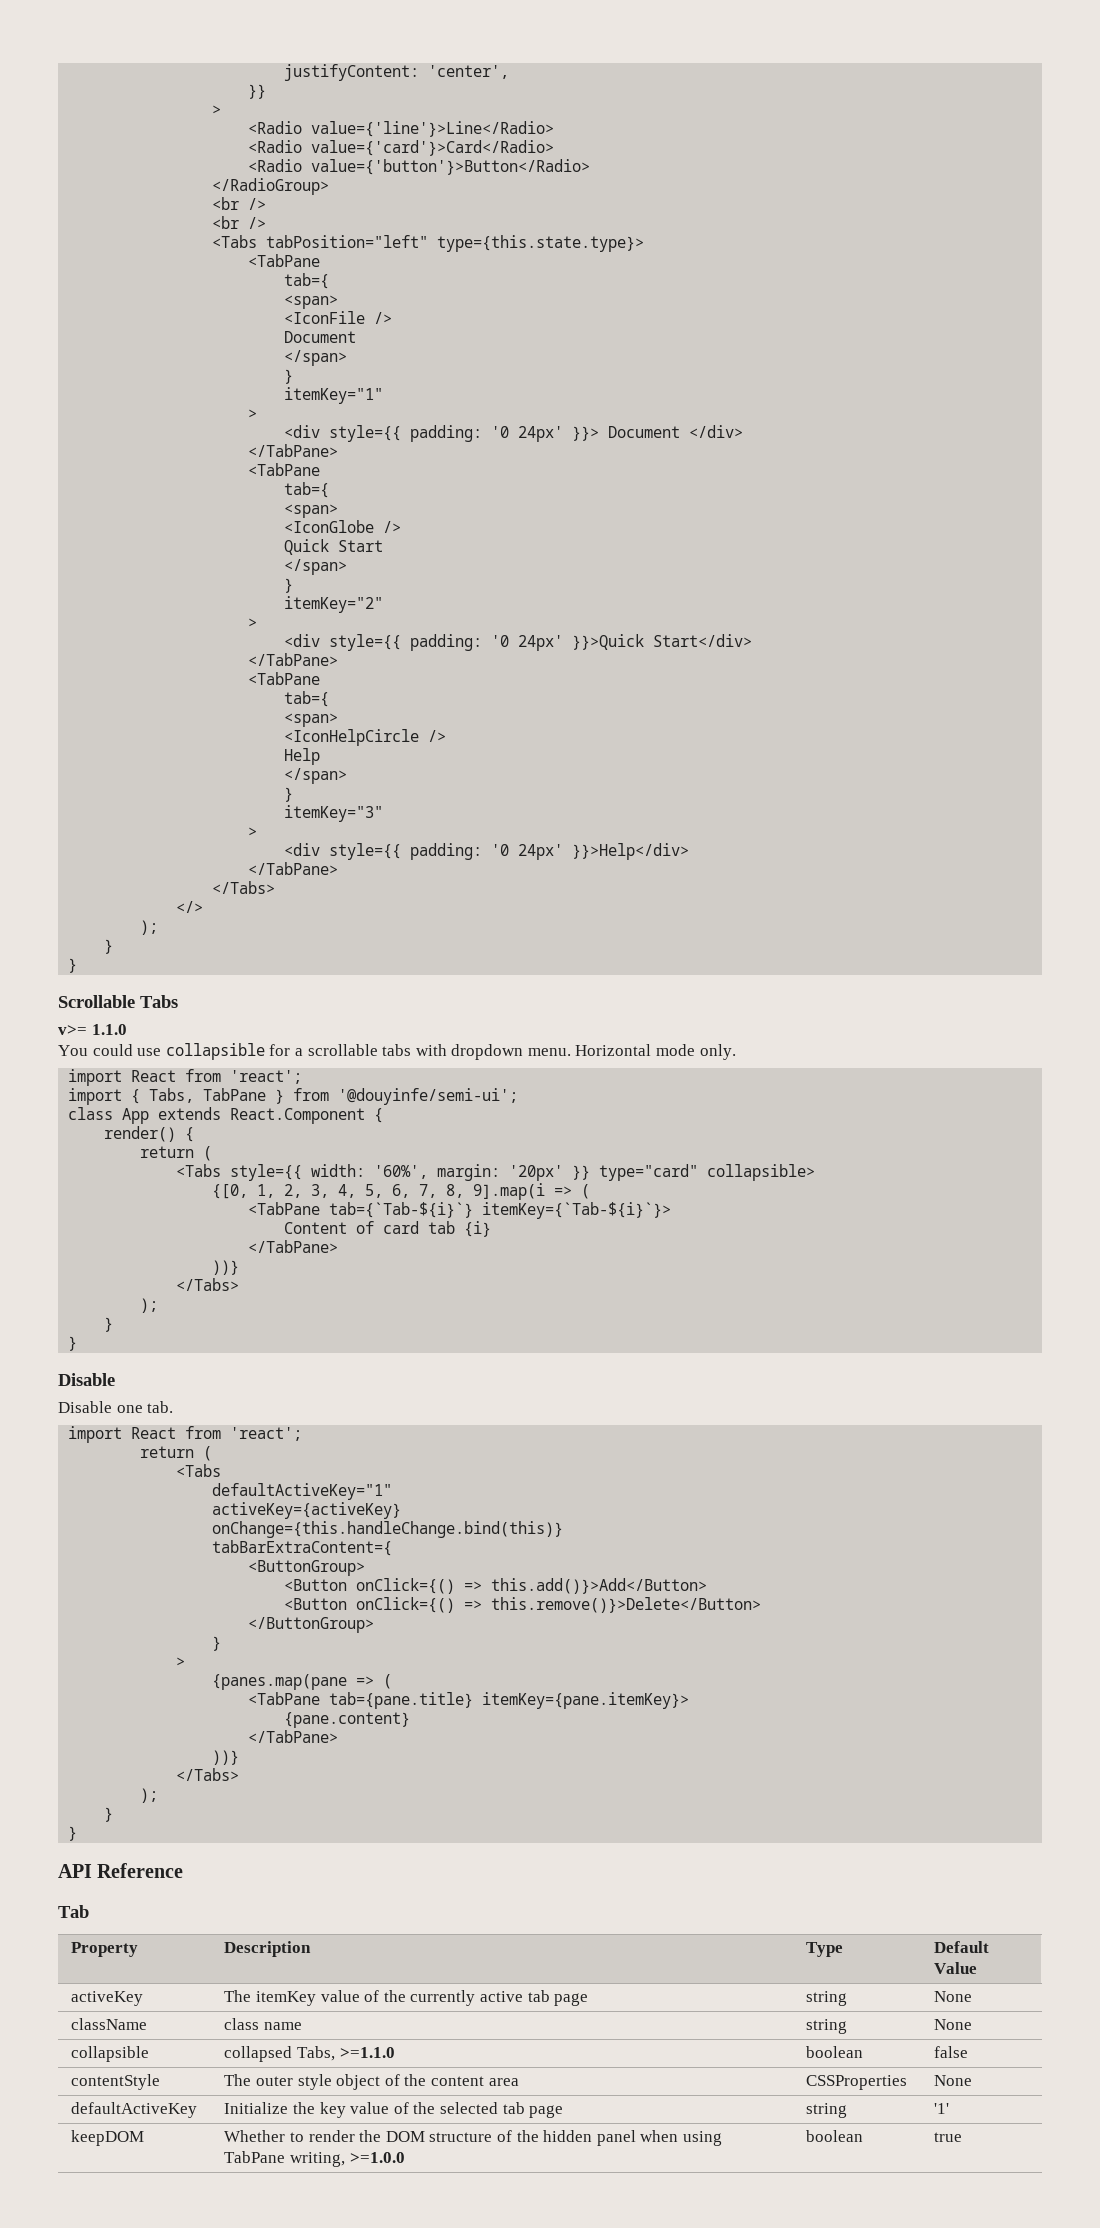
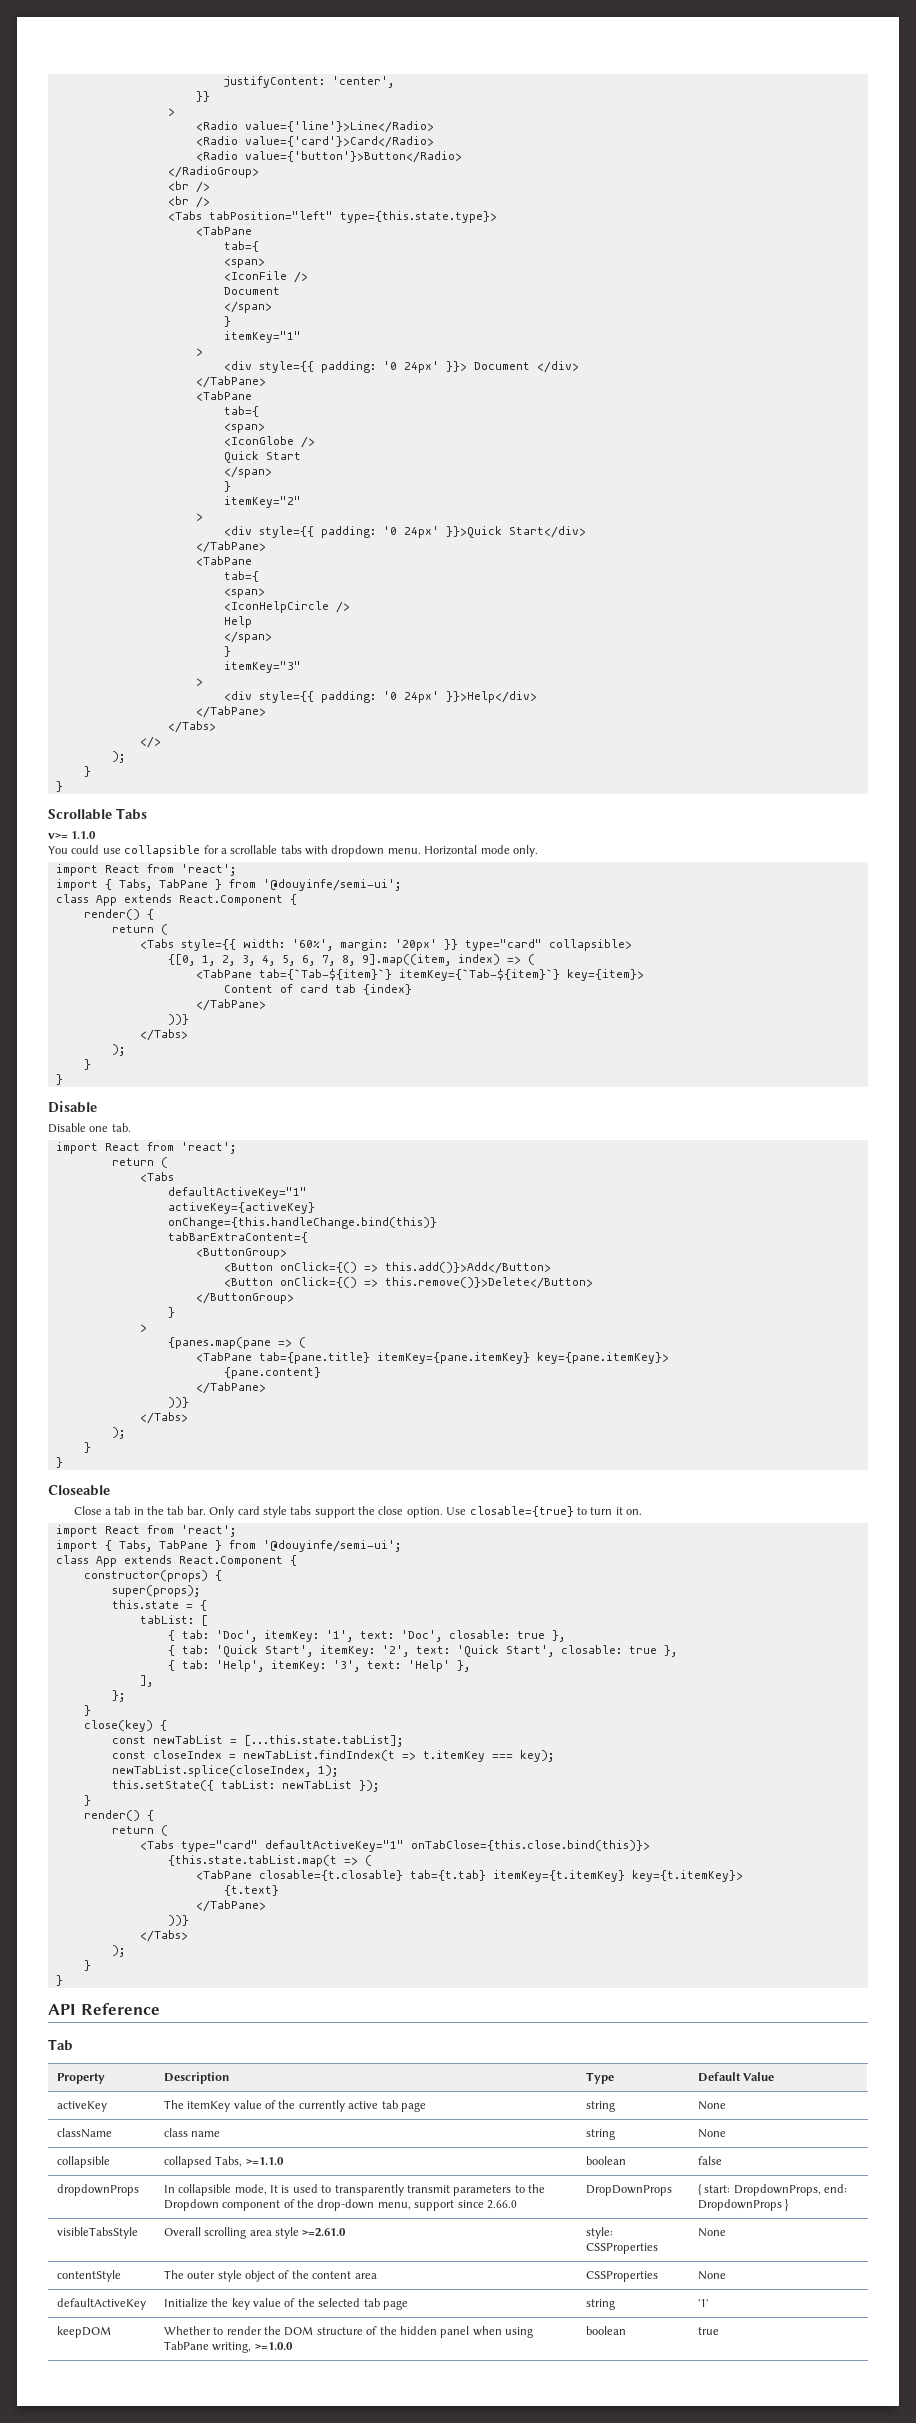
- {[0, 1, 2, 3, 4, 5, 6, 7, 8, 9].map(i => (
- <TabPane tab={`Tab-${i}`} itemKey={`Tab-${i}`}>
+ {[0, 1, 2, 3, 4, 5, 6, 7, 8, 9].map((item, index) => (
+ <TabPane tab={`Tab-${item}`} itemKey={`Tab-${item}`} key={item}>
- Content of card tab {i}
+ Content of card tab {index}
- <TabPane tab={pane.title} itemKey={pane.itemKey}>
+ <TabPane tab={pane.title} itemKey={pane.itemKey} key={pane.itemKey}>
+ Closeable
+ Close a tab in the tab bar. Only card style tabs support the close option. Use closable={true} to turn it on.
+ import React from 'react';
+ import { Tabs, TabPane } from '@douyinfe/semi-ui';
+ class App extends React.Component {
+ constructor(props) {
+ super(props);
+ this.state = {
+ tabList: [
+ { tab: 'Doc', itemKey: '1', text: 'Doc', closable: true },
+ { tab: 'Quick Start', itemKey: '2', text: 'Quick Start', closable: true },
+ { tab: 'Help', itemKey: '3', text: 'Help' },
+ ],
+ };
+ }
+ close(key) {
+ const newTabList = [...this.state.tabList];
+ const closeIndex = newTabList.findIndex(t => t.itemKey === key);
+ newTabList.splice(closeIndex, 1);
+ this.setState({ tabList: newTabList });
+ }
+ render() {
+ return (
+ <Tabs type="card" defaultActiveKey="1" onTabClose={this.close.bind(this)}>
+ {this.state.tabList.map(t => (
+ <TabPane closable={t.closable} tab={t.tab} itemKey={t.itemKey} key={t.itemKey}>
+ {t.text}
+ </TabPane>
+ ))}
+ </Tabs>
+ );
+ }
+ }
+ dropdownProps | In collapsible mode, It is used to transparently transmit parameters to the Dropdown component of the drop-down menu, support since 2.66.0 | DropDownProps | { start: DropdownProps, end: DropdownProps }
+ visibleTabsStyle | Overall scrolling area style >=2.61.0 | style: CSSProperties | None

